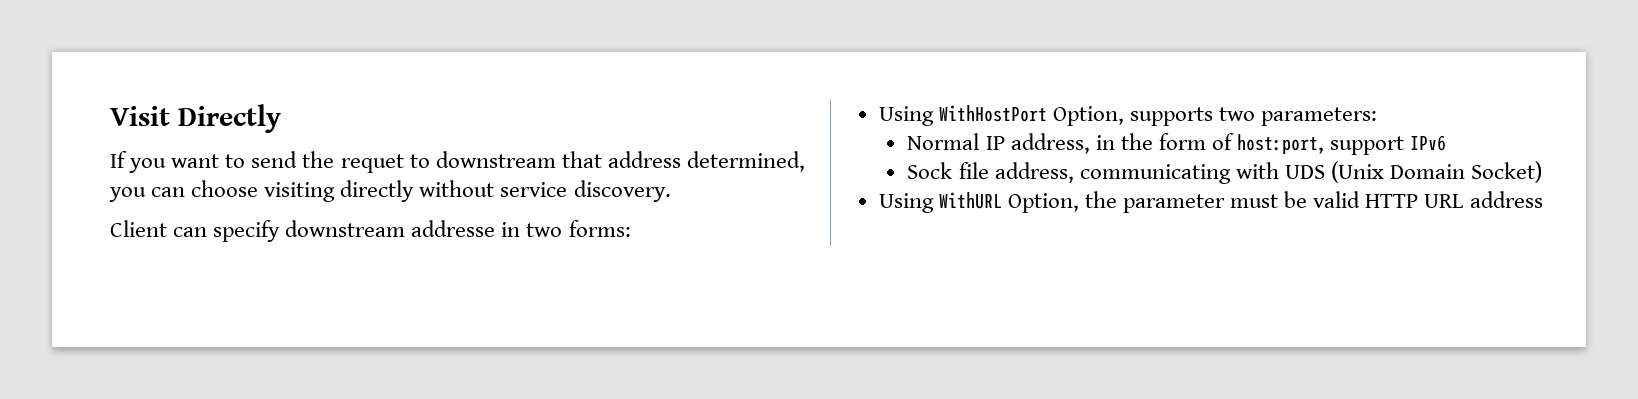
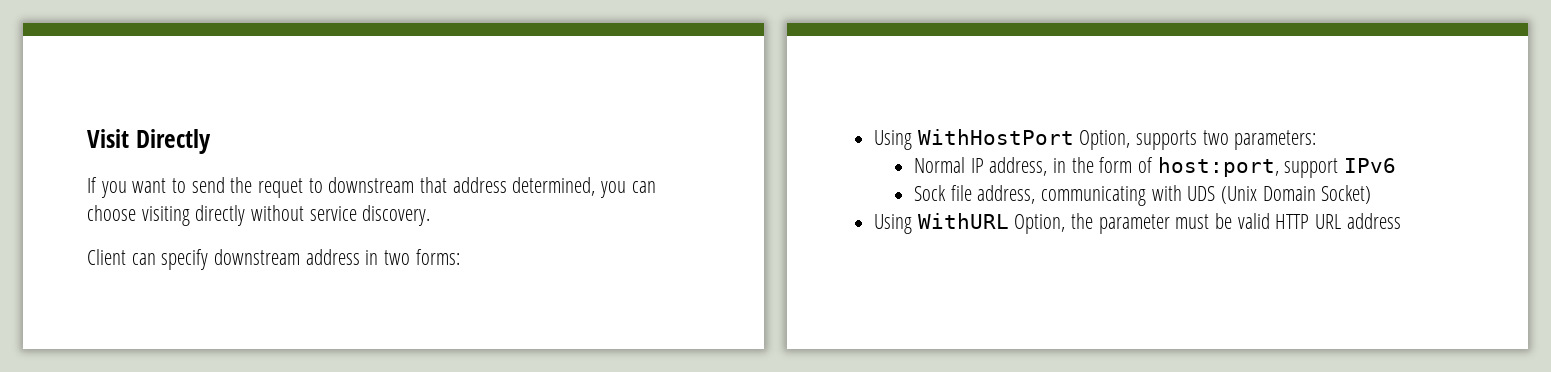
- Client can specify downstream addresse in two forms:
+ Client can specify downstream address in two forms:

